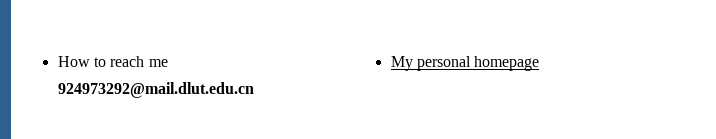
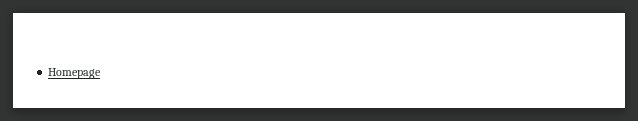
- How to reach me 924973292@mail.dlut.edu.cn
- My personal homepage
+ Homepage

